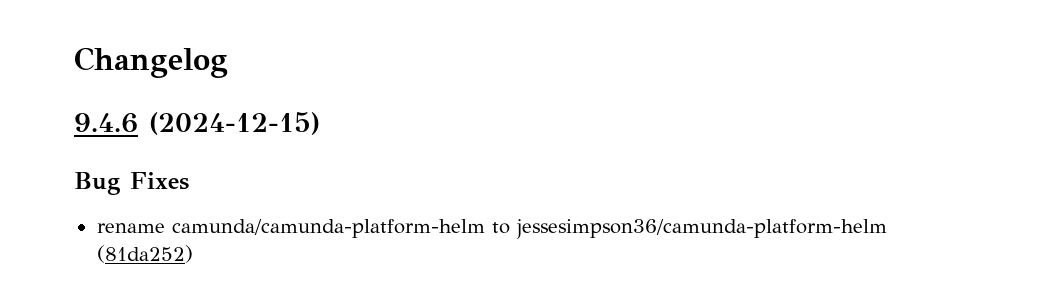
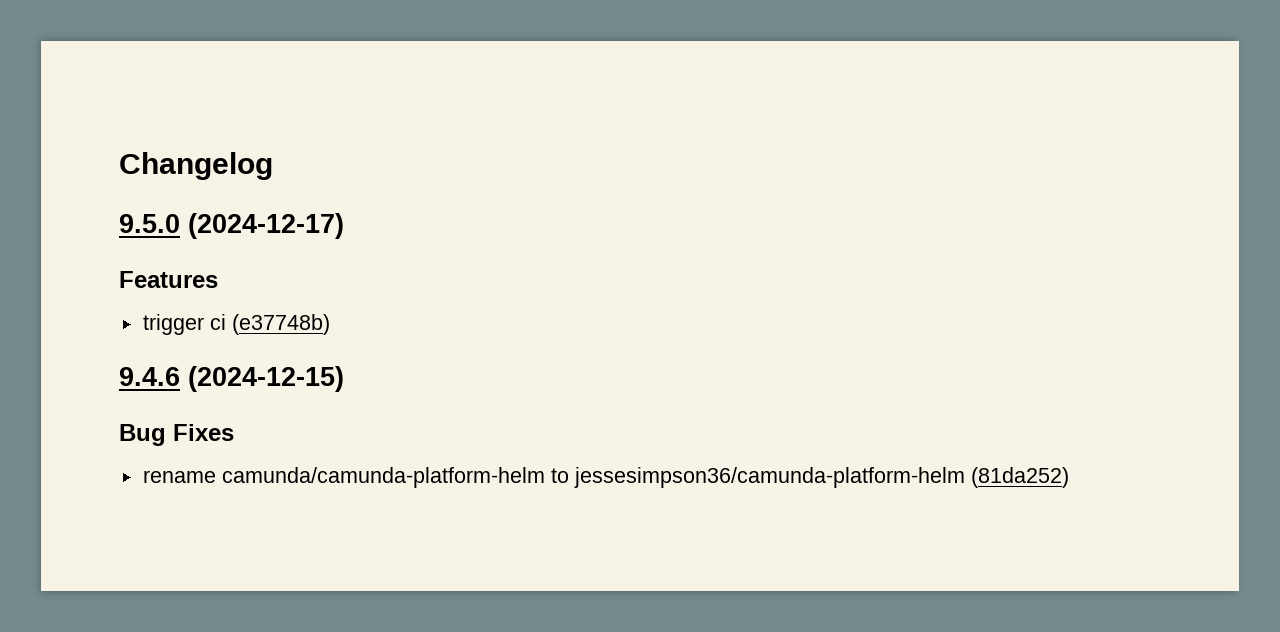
+ 9.5.0 (2024-12-17)
+ Features
+ trigger ci (e37748b)

